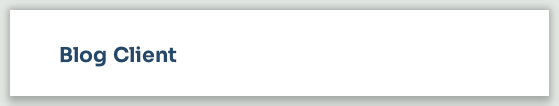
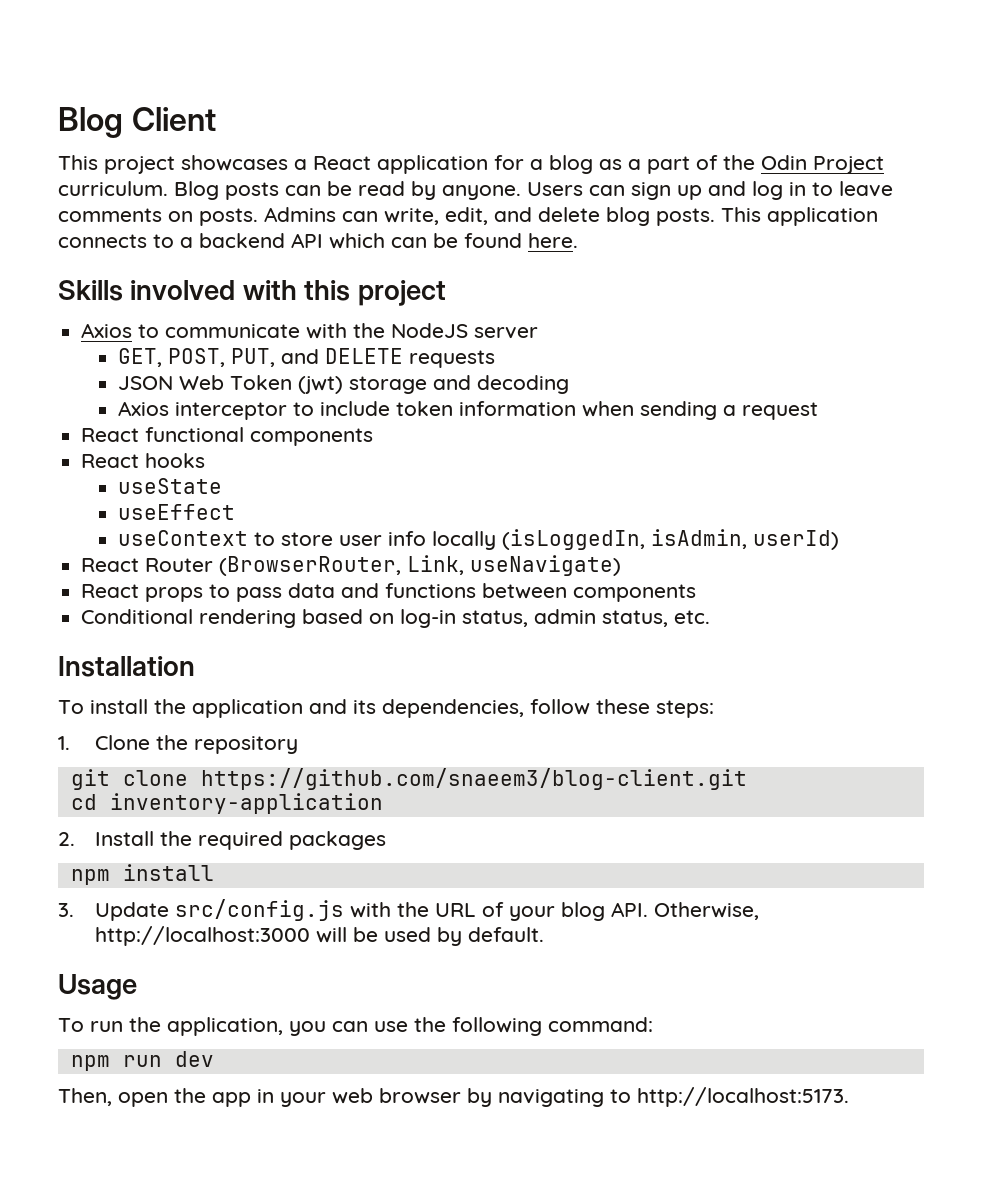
+ This project showcases a React application for a blog as a part of the Odin Project curriculum. Blog posts can be read by anyone. Users can sign up and log in to leave comments on posts. Admins can write, edit, and delete blog posts. This application connects to a backend API which can be found here.
+ Skills involved with this project
+ Axios to communicate with the NodeJS server
+ GET, POST, PUT, and DELETE requests
+ JSON Web Token (jwt) storage and decoding
+ Axios interceptor to include token information when sending a request
+ React functional components
+ React hooks
+ useState
+ useEffect
+ useContext to store user info locally (isLoggedIn, isAdmin, userId)
+ React Router (BrowserRouter, Link, useNavigate)
+ React props to pass data and functions between components
+ Conditional rendering based on log-in status, admin status, etc.
+ Installation
+ To install the application and its dependencies, follow these steps:
+ 1. Clone the repository
+ git clone https://github.com/snaeem3/blog-client.git
+ cd inventory-application
+ 2. Install the required packages
+ npm install
+ 3. Update src/config.js with the URL of your blog API. Otherwise, http://localhost:3000 will be used by default.
+ Usage
+ To run the application, you can use the following command:
+ npm run dev
+ Then, open the app in your web browser by navigating to http://localhost:5173.

